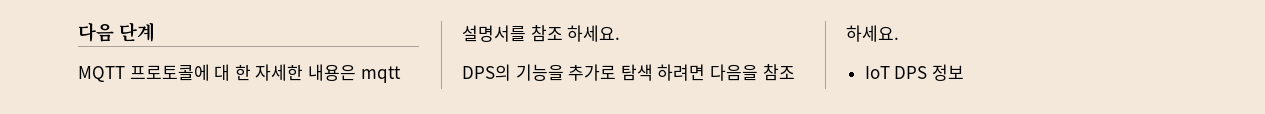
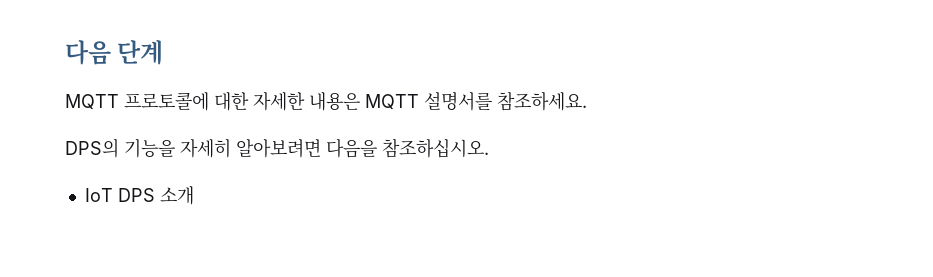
- MQTT 프로토콜에 대 한 자세한 내용은 mqtt 설명서를 참조 하세요.
- DPS의 기능을 추가로 탐색 하려면 다음을 참조 하세요.
+ MQTT 프로토콜에 대한 자세한 내용은 MQTT 설명서를 참조하세요.
+ DPS의 기능을 자세히 알아보려면 다음을 참조하십시오.
- IoT DPS 정보
+ IoT DPS 소개

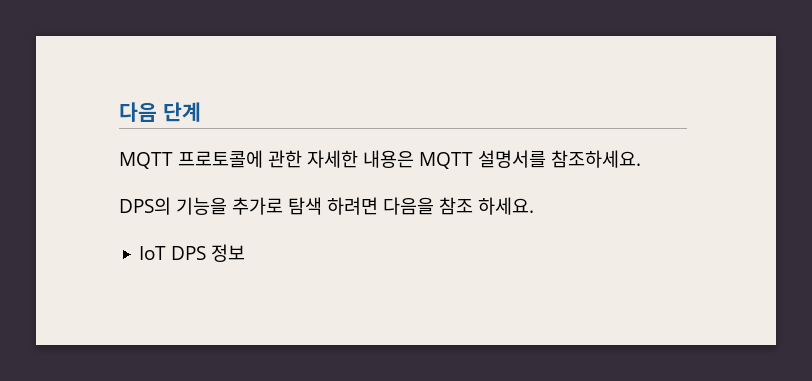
- MQTT 프로토콜에 대한 자세한 내용은 MQTT 설명서를 참조하세요.
+ MQTT 프로토콜에 관한 자세한 내용은 MQTT 설명서를 참조하세요.
- DPS의 기능을 자세히 알아보려면 다음을 참조하십시오.
+ DPS의 기능을 추가로 탐색 하려면 다음을 참조 하세요.
- IoT DPS 소개
+ IoT DPS 정보

